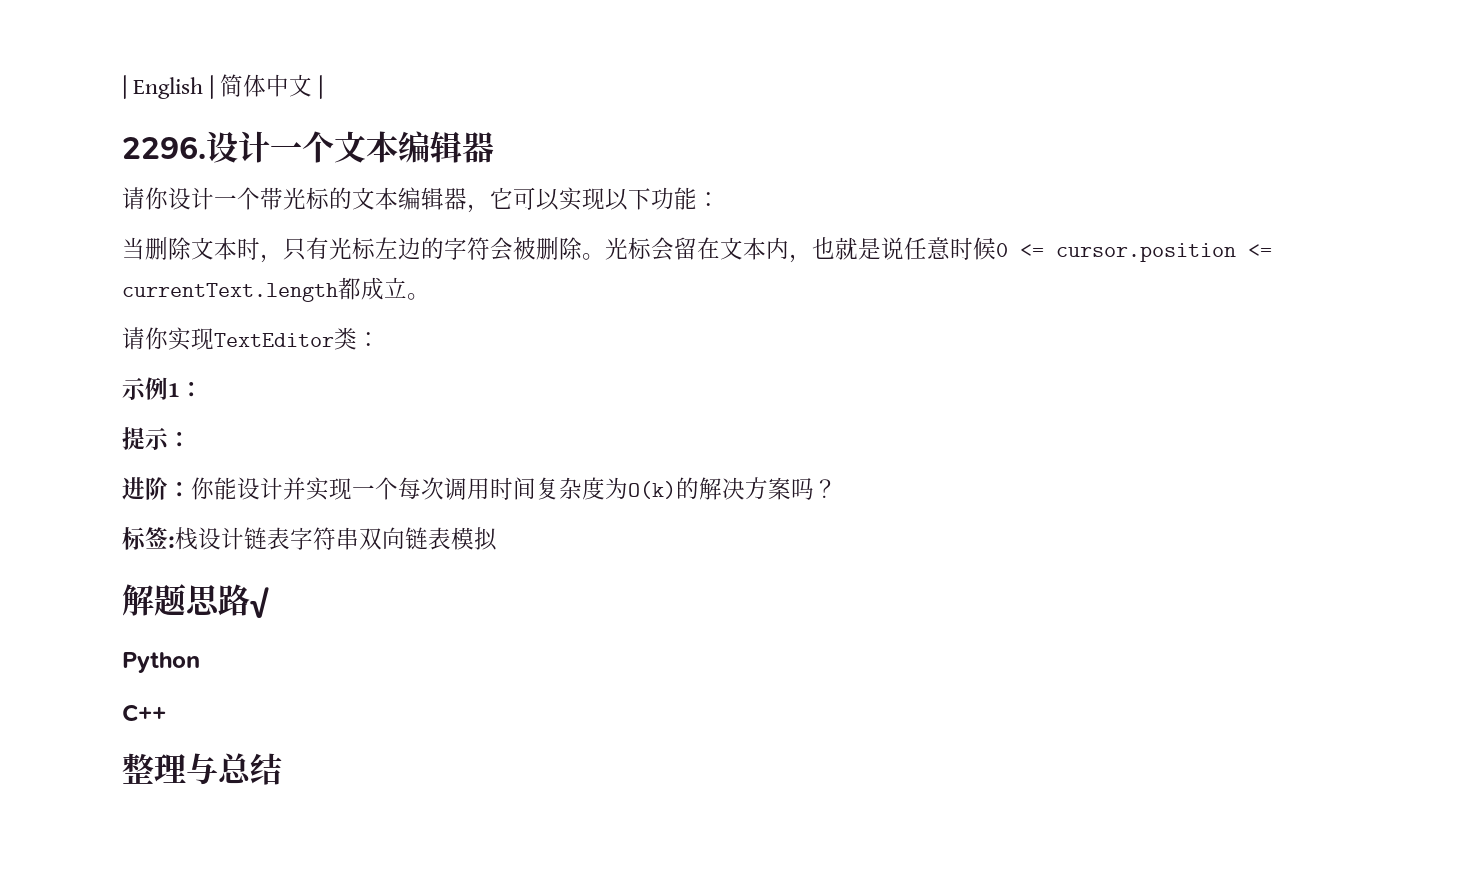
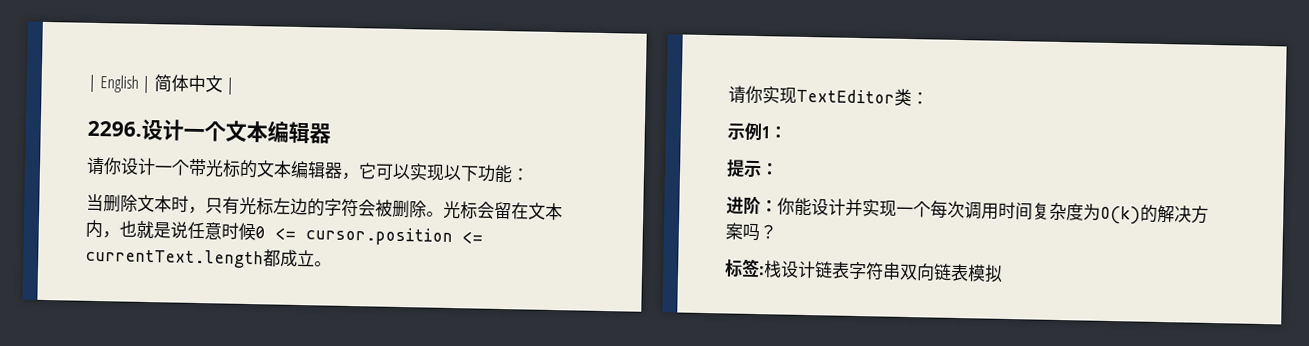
- 解题思路√
- Python
- C++
- 整理与总结

